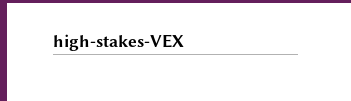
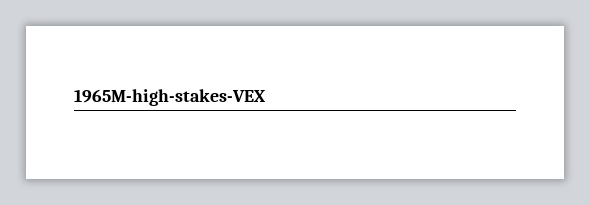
- high-stakes-VEX
+ 1965M-high-stakes-VEX

